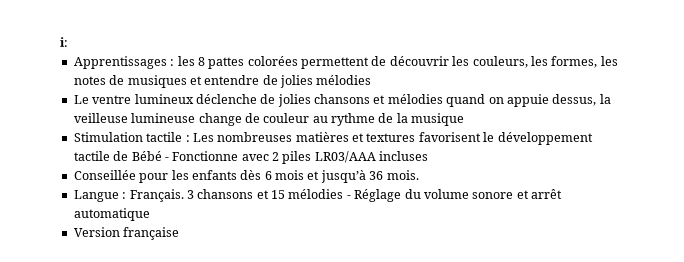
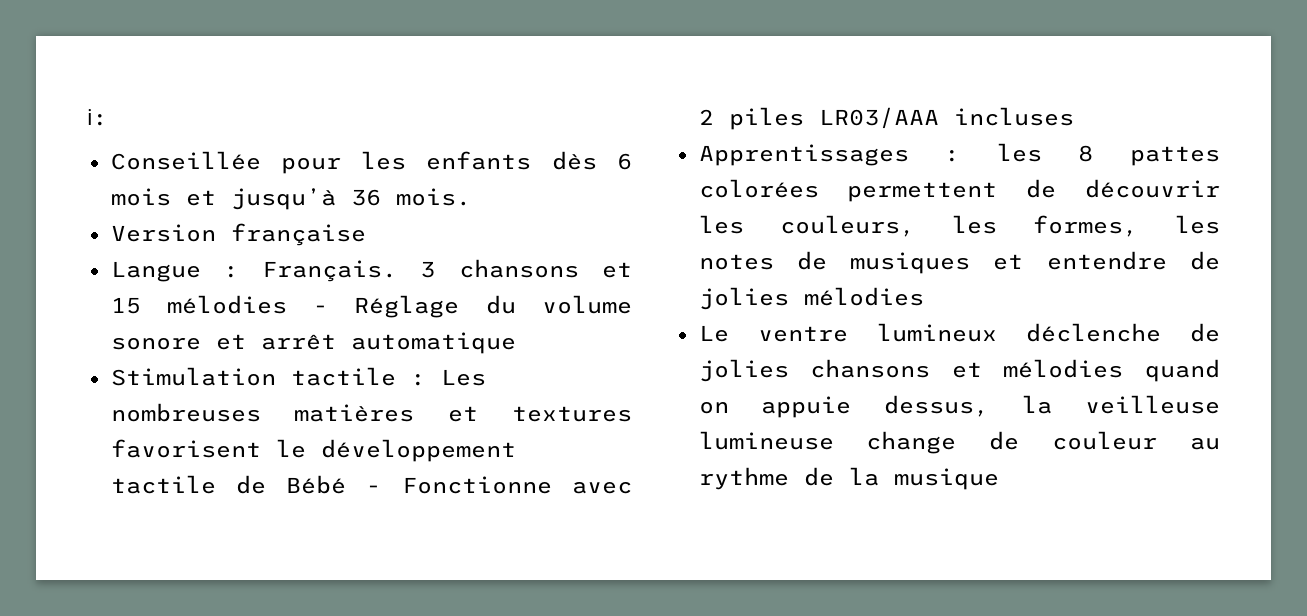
+ Conseillée pour les enfants dès 6 mois et jusqu’à 36 mois.
+ Version française
+ Langue : Français. 3 chansons et 15 mélodies - Réglage du volume sonore et arrêt automatique
+ Stimulation tactile : Les nombreuses matières et textures favorisent le développement tactile de Bébé - Fonctionne avec 2 piles LR03/AAA incluses
- Stimulation tactile : Les nombreuses matières et textures favorisent le développement tactile de Bébé - Fonctionne avec 2 piles LR03/AAA incluses
- Conseillée pour les enfants dès 6 mois et jusqu’à 36 mois.
- Langue : Français. 3 chansons et 15 mélodies - Réglage du volume sonore et arrêt automatique
- Version française

